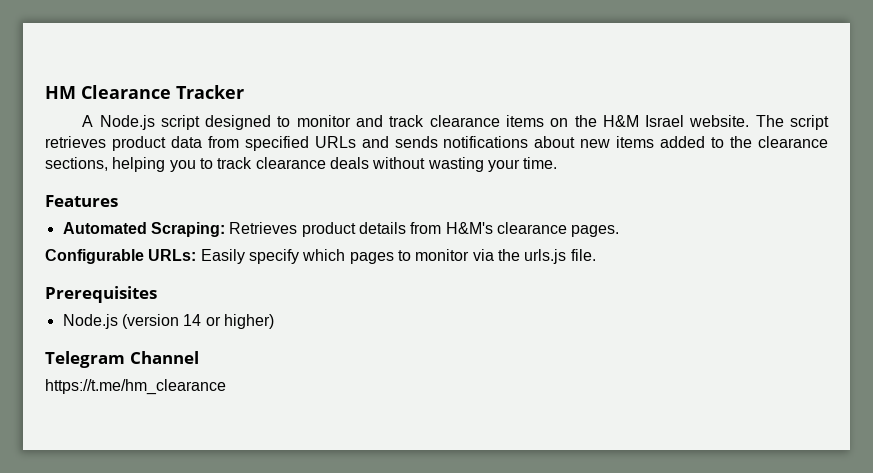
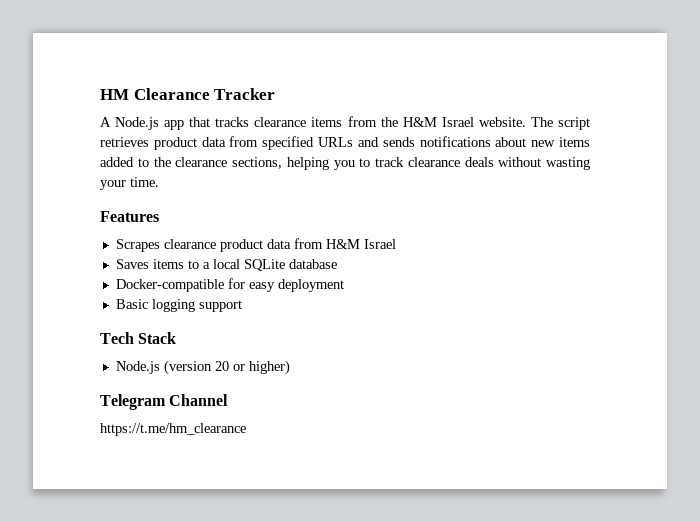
- A Node.js script designed to monitor and track clearance items on the H&M Israel website.
+ A Node.js app that tracks clearance items from the H&M Israel website.
- Automated Scraping: Retrieves product details from H&M's clearance pages.
- Configurable URLs: Easily specify which pages to monitor via the urls.js file.
- Prerequisites
+ Scrapes clearance product data from H&M Israel
+ Saves items to a local SQLite database
+ Docker-compatible for easy deployment
+ Basic logging support
+ Tech Stack
- Node.js (version 14 or higher)
+ Node.js (version 20 or higher)

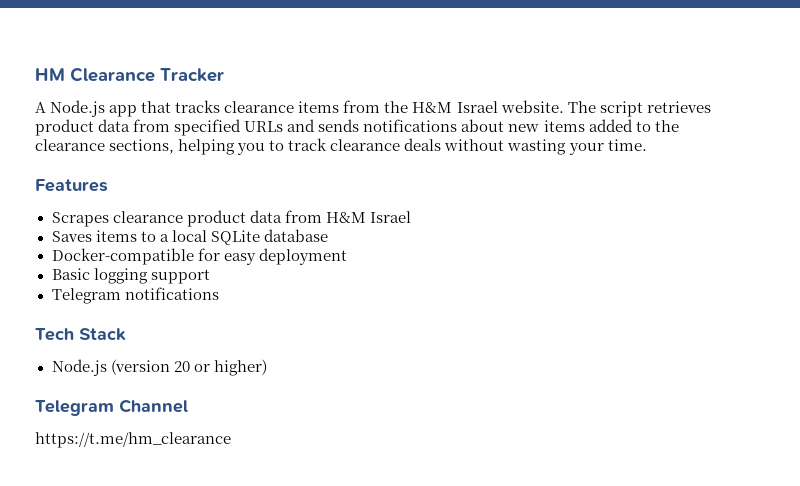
+ Telegram notifications

